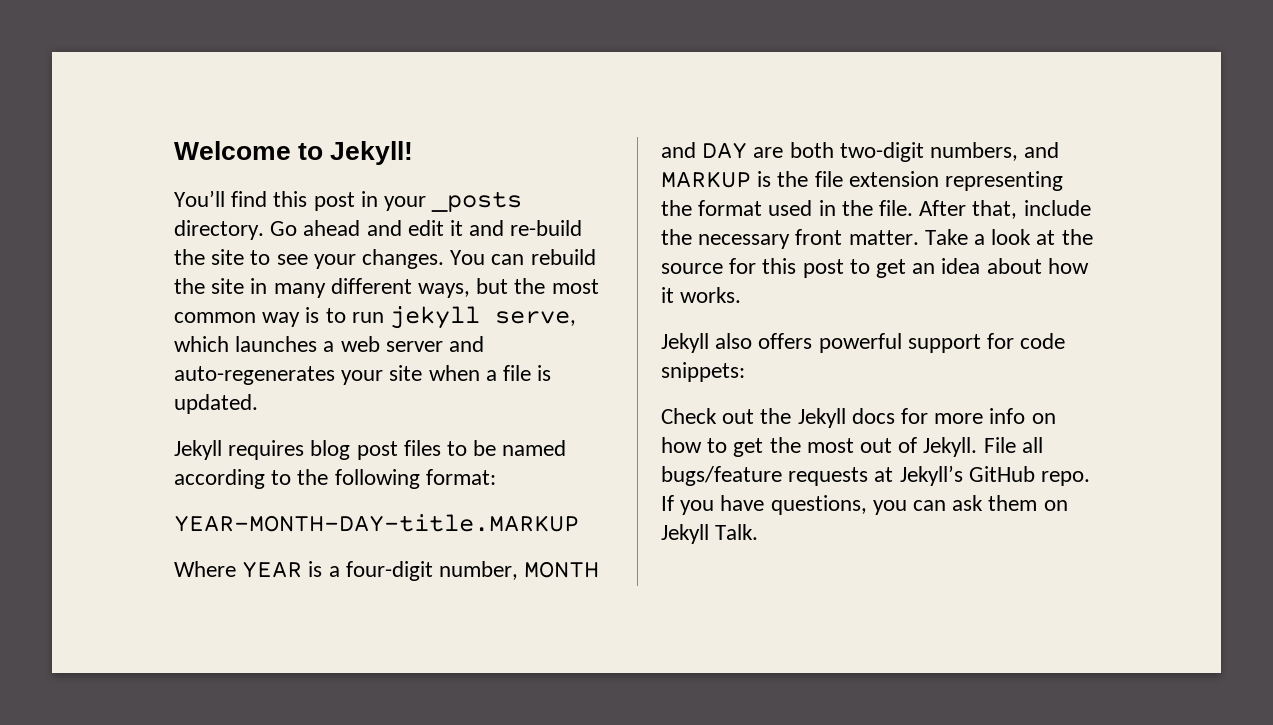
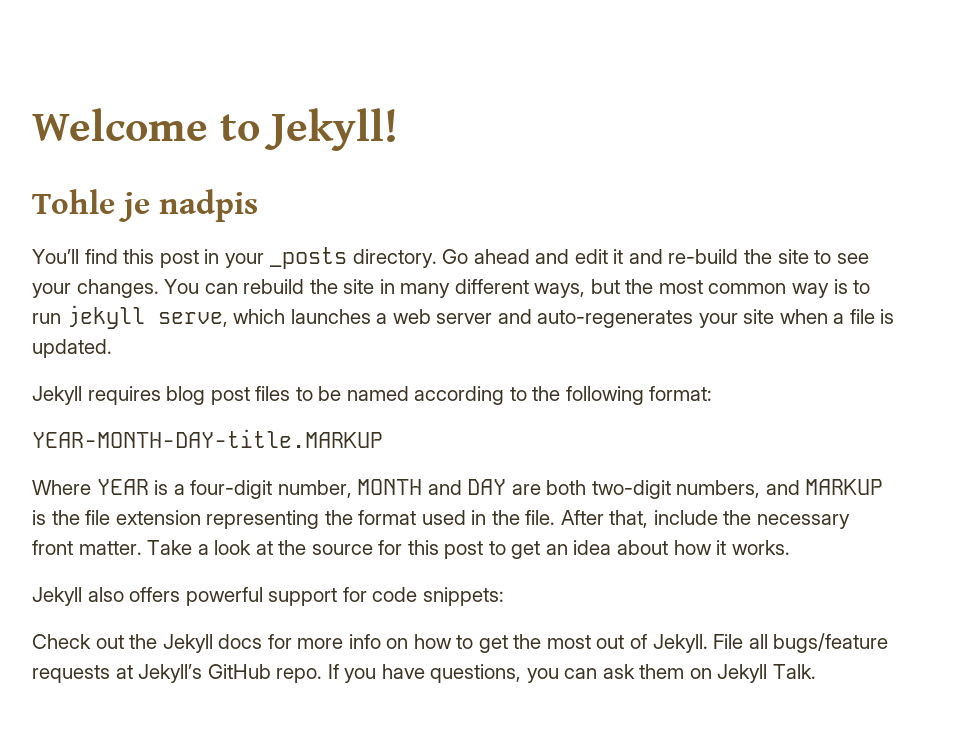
+ Tohle je nadpis

